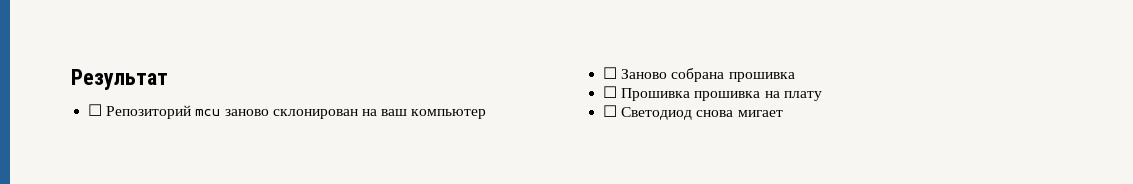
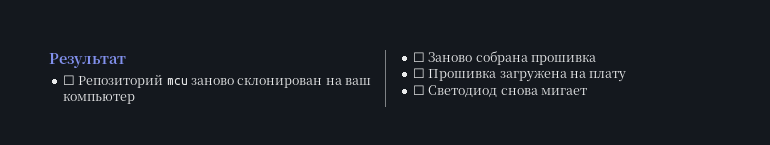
- ☐ Прошивка прошивка на плату
+ ☐ Прошивка загружена на плату

